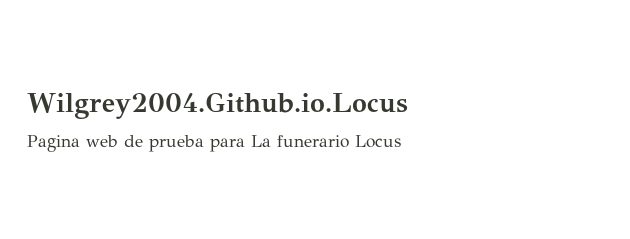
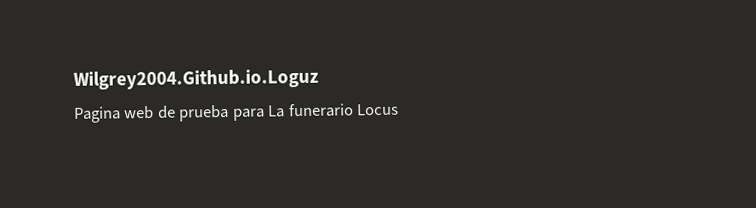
- Wilgrey2004.Github.io.Locus
+ Wilgrey2004.Github.io.Loguz

